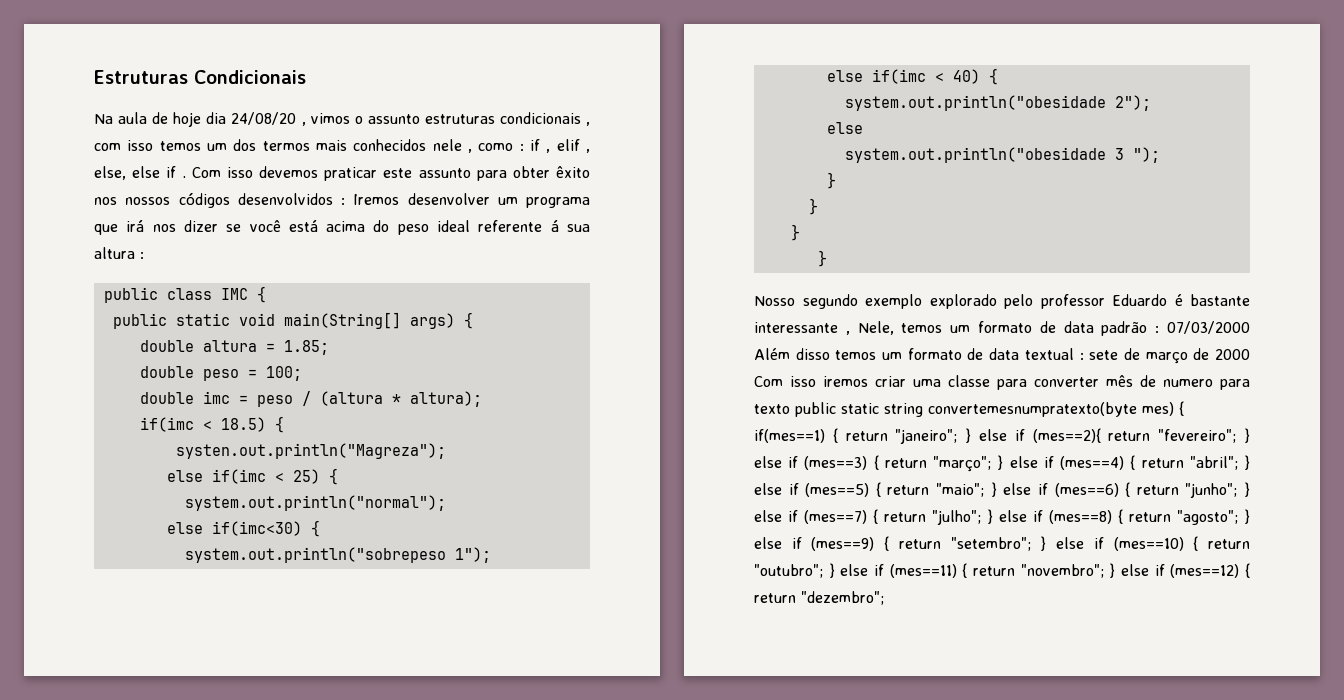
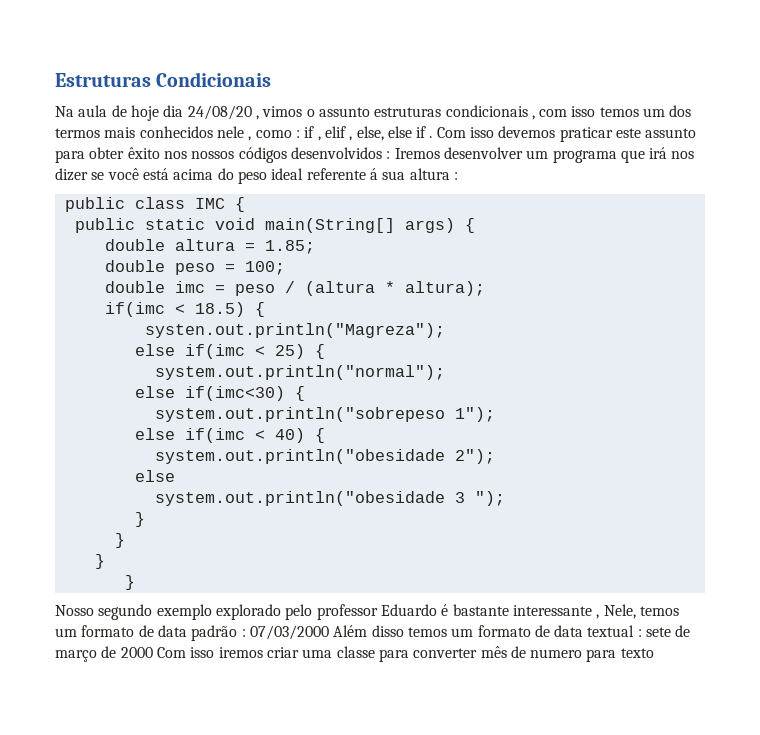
- Nosso segundo exemplo explorado pelo professor Eduardo é bastante interessante , Nele, temos um formato de data padrão : 07/03/2000 Além disso temos um formato de data textual : sete de março de 2000 Com isso iremos criar uma classe para converter mês de numero para texto public static string convertemesnumpratexto(byte mes) { if(mes==1) { return "janeiro"; } else if (mes==2){ return "fevereiro"; } else if (mes==3) { return "março"; } else if (mes==4) { return "abril"; } else if (mes==5) { return "maio"; } else if (mes==6) { return "junho"; } else if (mes==7) { return "julho"; } else if (mes==8) { return "agosto"; } else if (mes==9) { return "setembro"; } else if (mes==10) { return "outubro"; } else if (mes==11) { return "novembro"; } else if (mes==12) { return "dezembro";
+ Nosso segundo exemplo explorado pelo professor Eduardo é bastante interessante , Nele, temos um formato de data padrão : 07/03/2000 Além disso temos um formato de data textual : sete de março de 2000 Com isso iremos criar uma classe para converter mês de numero para texto

